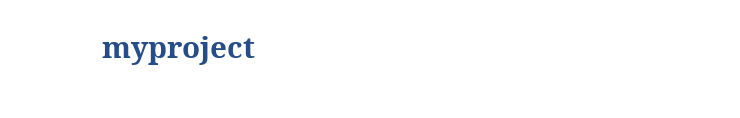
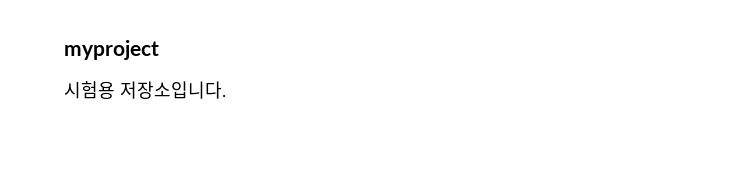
+ 시험용 저장소입니다.

